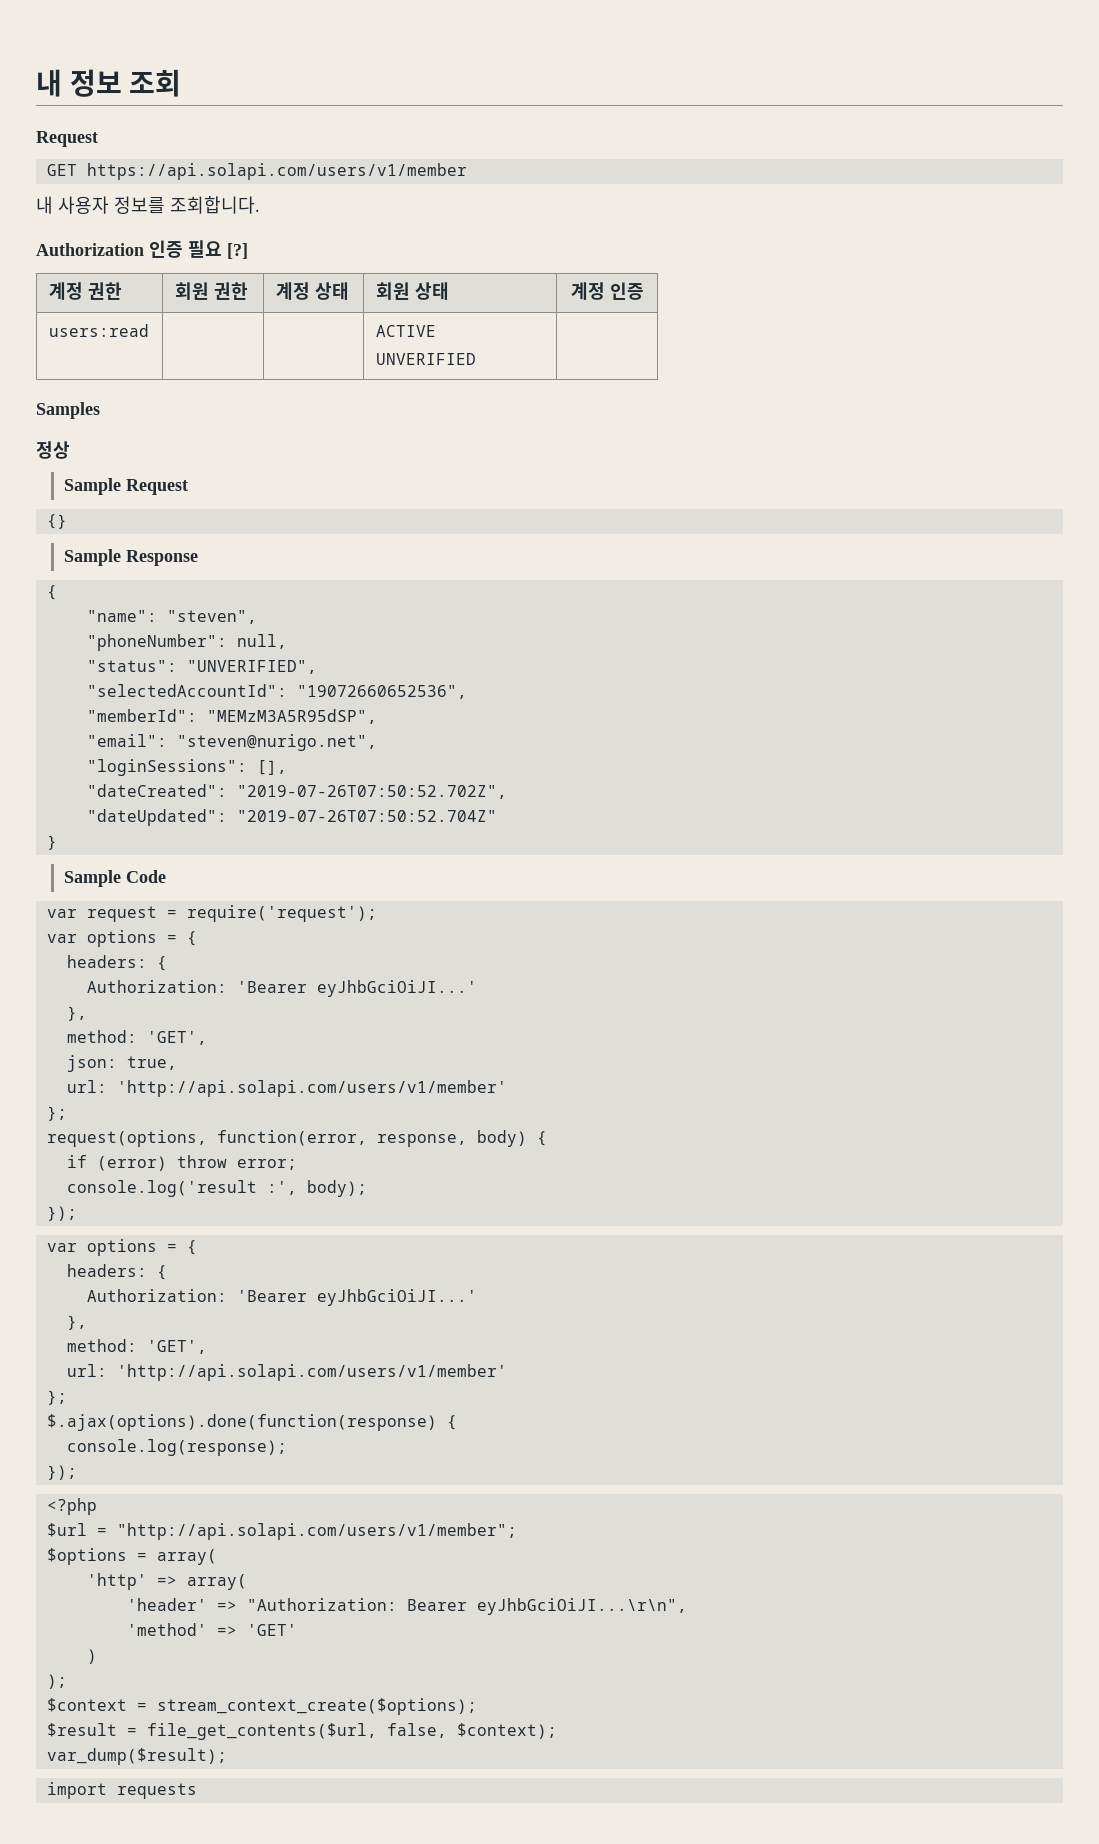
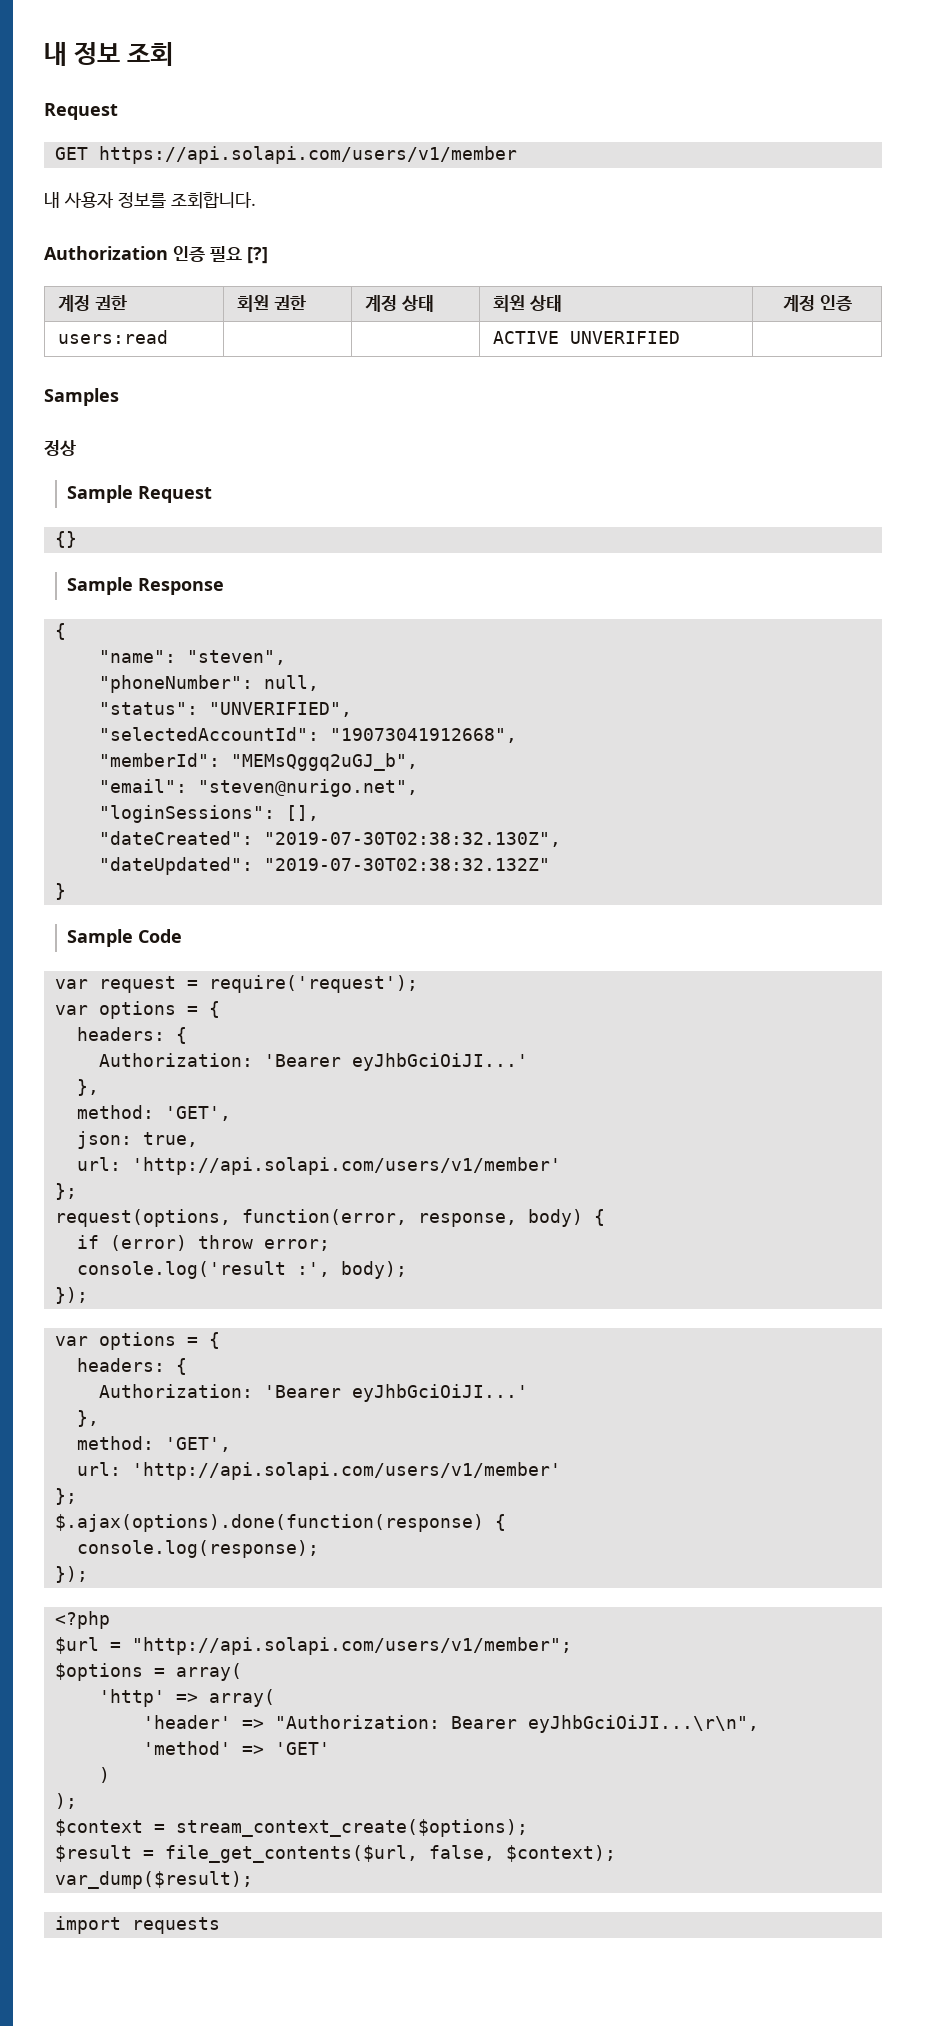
- "selectedAccountId": "19072660652536",
+ "selectedAccountId": "19073041912668",
- "memberId": "MEMzM3A5R95dSP",
+ "memberId": "MEMsQggq2uGJ_b",
- "dateCreated": "2019-07-26T07:50:52.702Z",
+ "dateCreated": "2019-07-30T02:38:32.130Z",
- "dateUpdated": "2019-07-26T07:50:52.704Z"
+ "dateUpdated": "2019-07-30T02:38:32.132Z"

